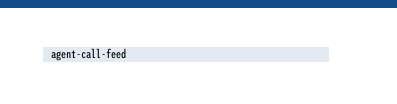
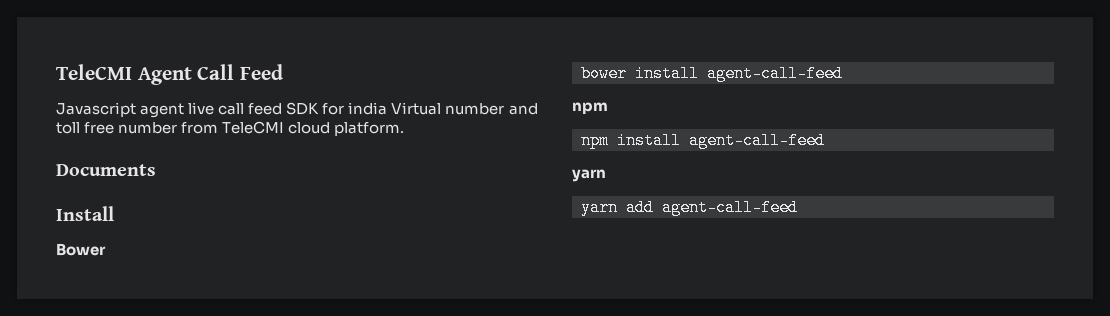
- agent-call-feed
+ TeleCMI Agent Call Feed
+ Javascript agent live call feed SDK for india Virtual number and toll free number from TeleCMI cloud platform.
+ Documents
+ Install
+ Bower
+ bower install agent-call-feed
+ npm
+ npm install agent-call-feed
+ yarn
+ yarn add agent-call-feed

